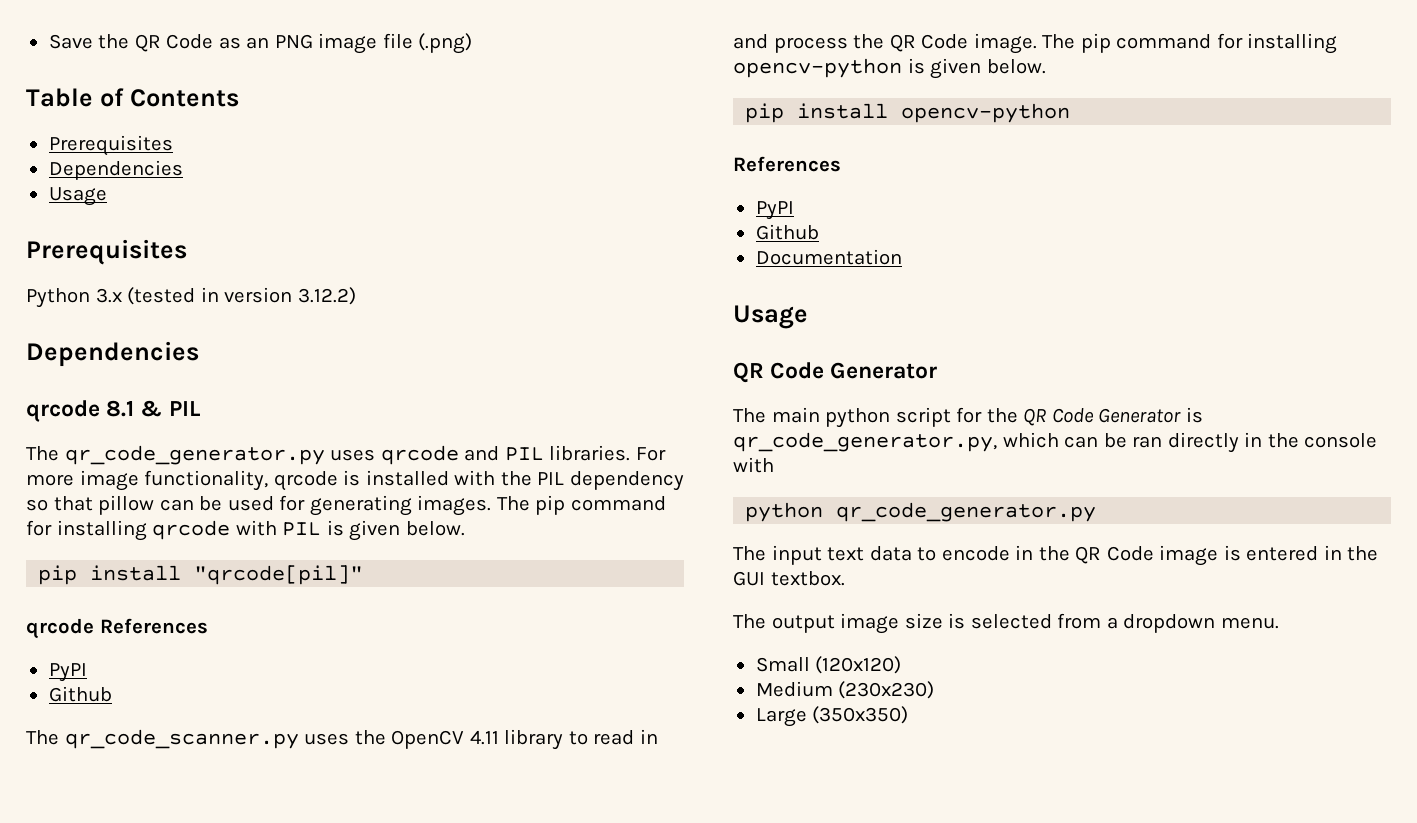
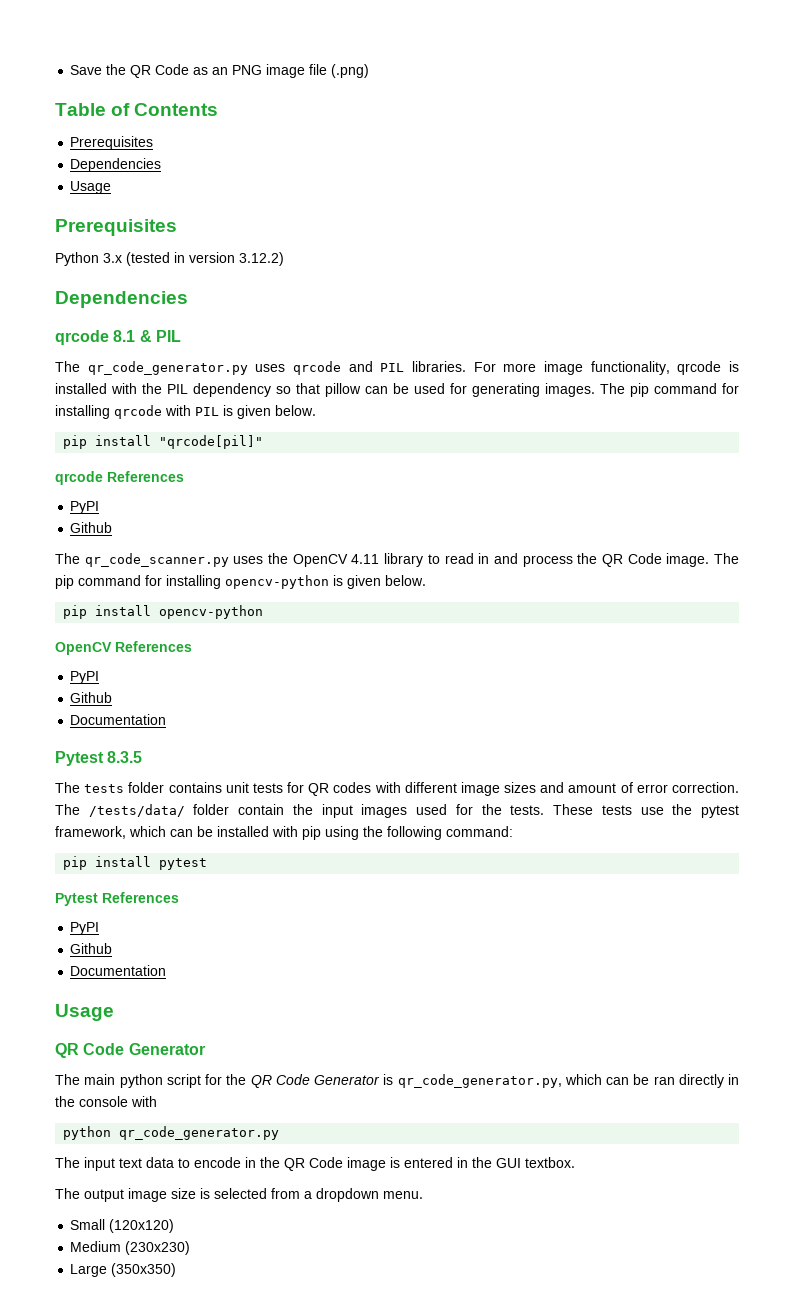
  pip install opencv-python
- References
+ OpenCV References
+ PyPI
+ Github
+ Documentation
+ Pytest 8.3.5
+ The tests folder contains unit tests for QR codes with different image sizes and amount of error correction. The /tests/data/ folder contain the input images used for the tests. These tests use the pytest framework, which can be installed with pip using the following command:
+ pip install pytest
+ Pytest References

